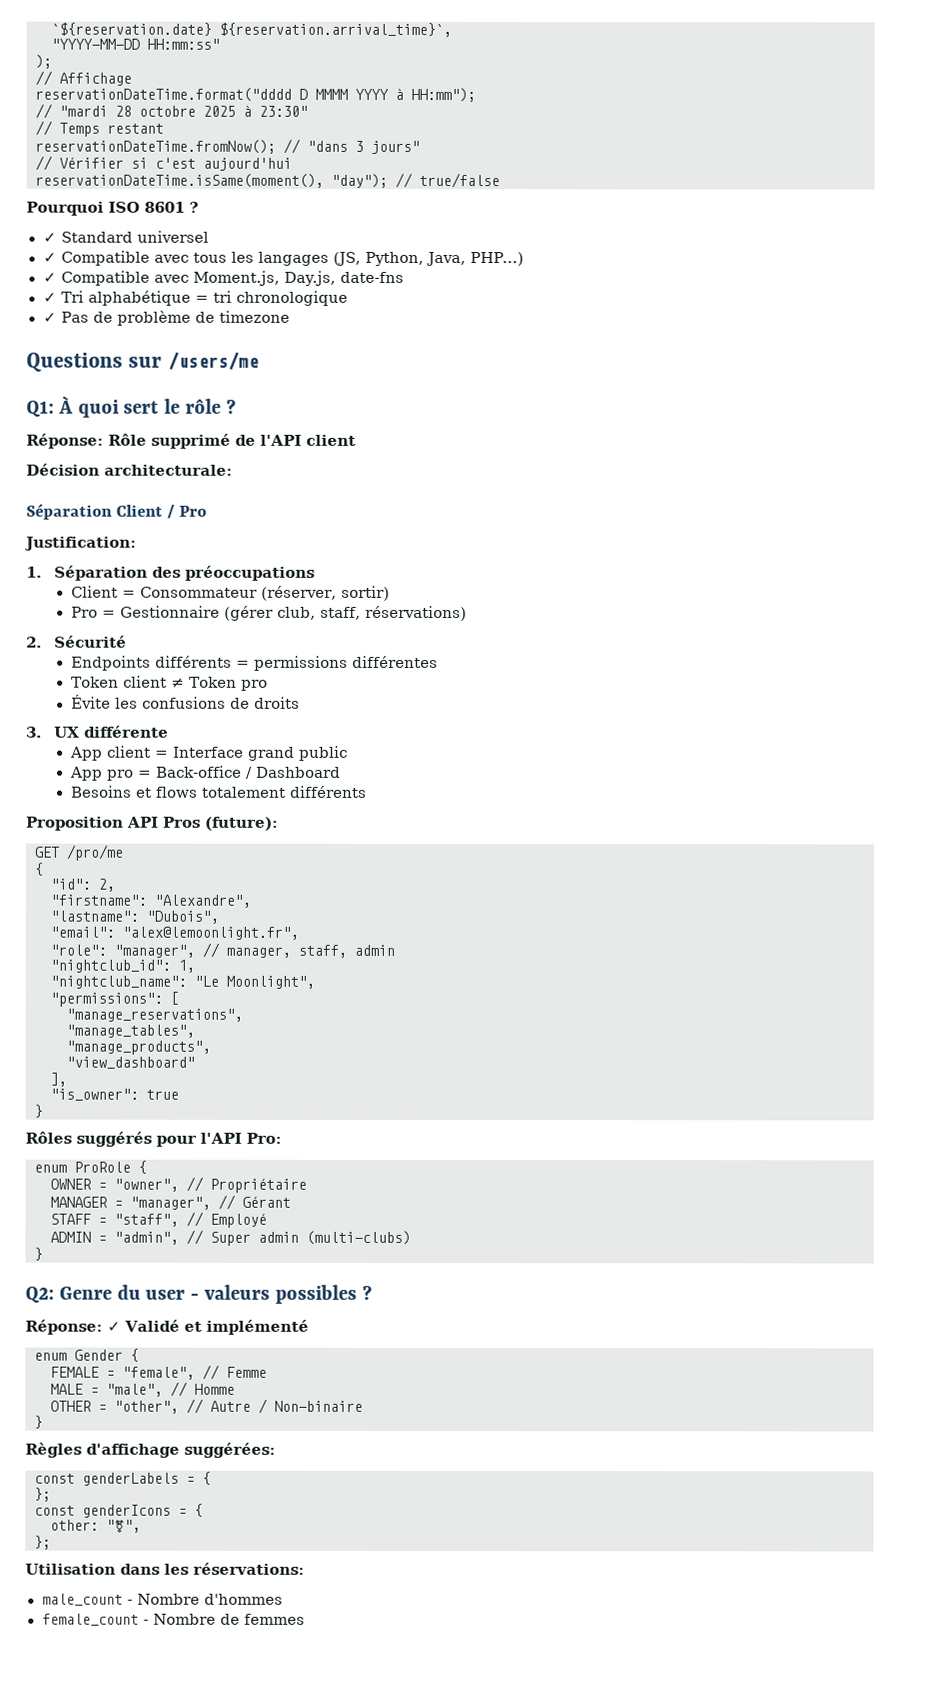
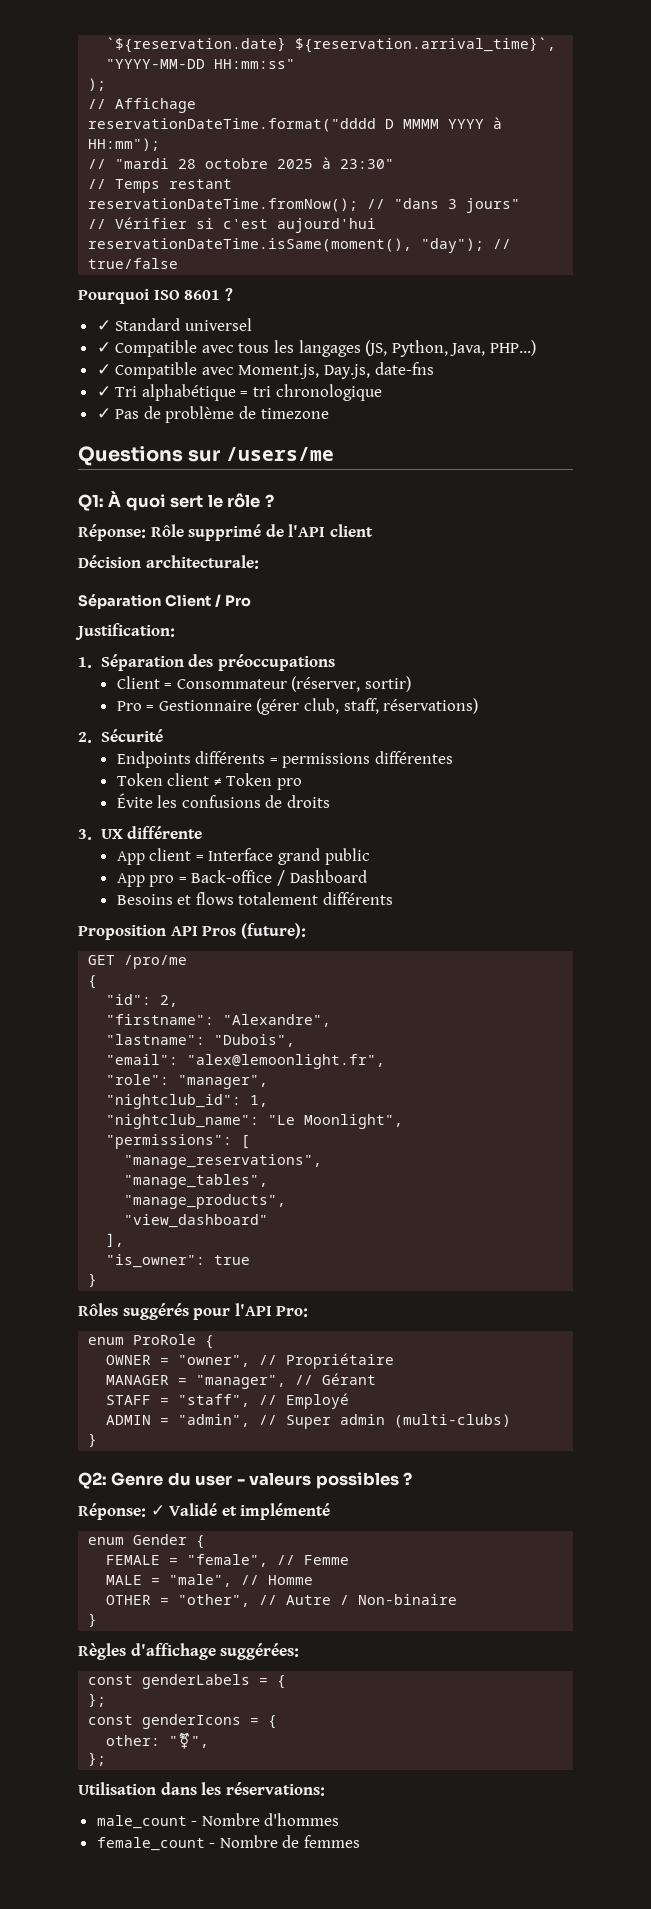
- "role": "manager", // manager, staff, admin
+ "role": "manager",

